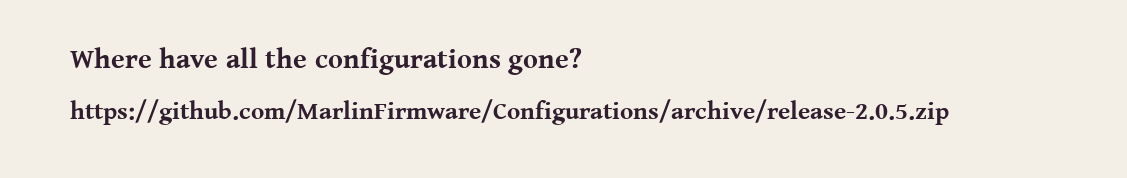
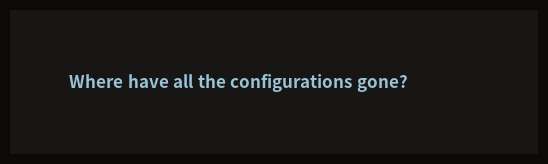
- https://github.com/MarlinFirmware/Configurations/archive/release-2.0.5.zip

